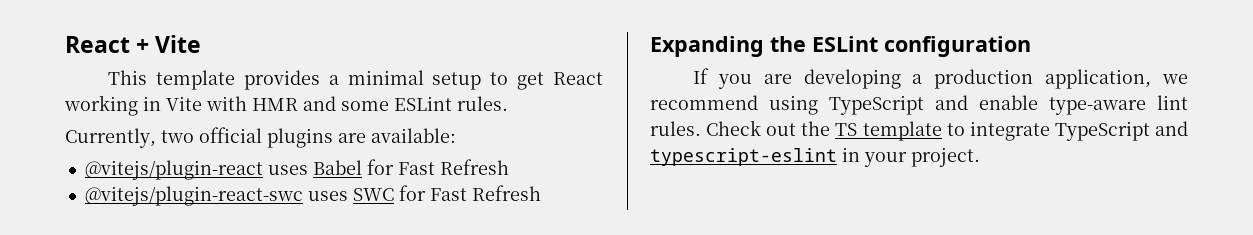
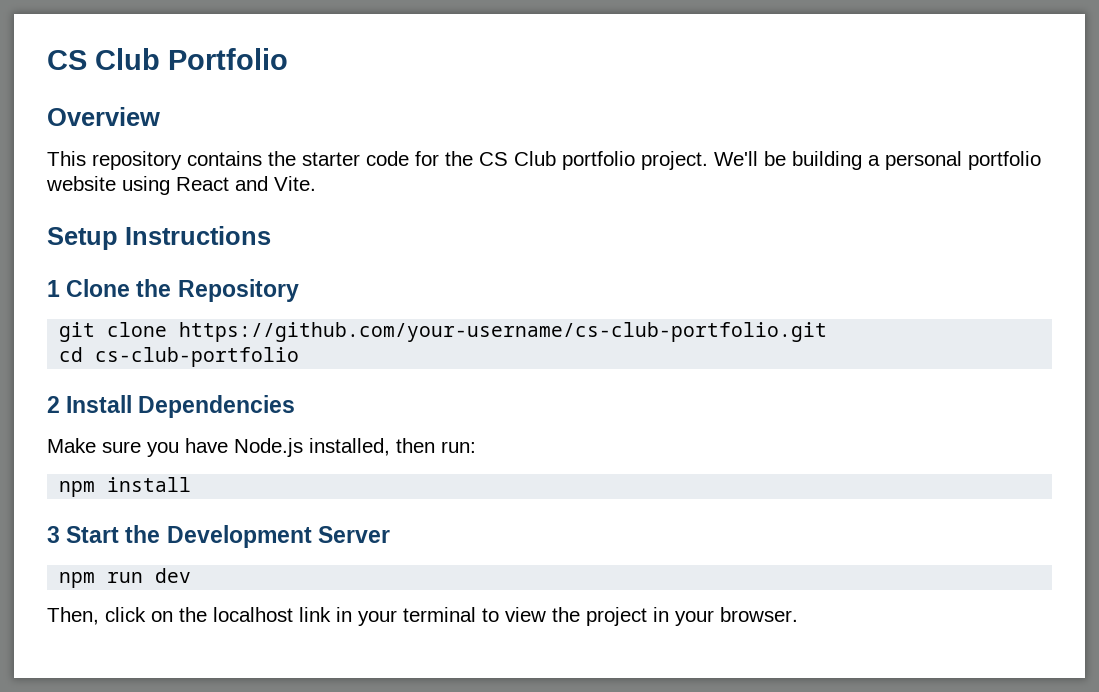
- React + Vite
- This template provides a minimal setup to get React working in Vite with HMR and some ESLint rules.
- Currently, two official plugins are available:
- @vitejs/plugin-react uses Babel for Fast Refresh
- @vitejs/plugin-react-swc uses SWC for Fast Refresh
- Expanding the ESLint configuration
- If you are developing a production application, we recommend using TypeScript and enable type-aware lint rules. Check out the TS template to integrate TypeScript and typescript-eslint in your project.
+ CS Club Portfolio
+ Overview
+ This repository contains the starter code for the CS Club portfolio project. We'll be building a personal portfolio website using React and Vite.
+ Setup Instructions
+ 1 Clone the Repository
+ git clone https://github.com/your-username/cs-club-portfolio.git
+ cd cs-club-portfolio
+ 2 Install Dependencies
+ Make sure you have Node.js installed, then run:
+ npm install
+ 3 Start the Development Server
+ npm run dev
+ Then, click on the localhost link in your terminal to view the project in your browser.

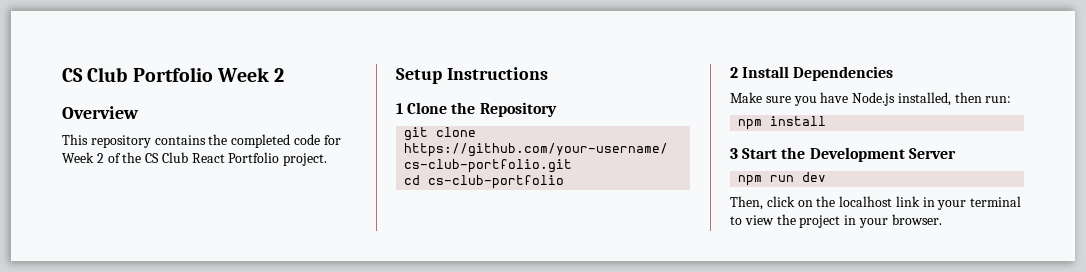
- CS Club Portfolio
+ CS Club Portfolio Week 2
- This repository contains the starter code for the CS Club portfolio project. We'll be building a personal portfolio website using React and Vite.
+ This repository contains the completed code for Week 2 of the CS Club React Portfolio project.

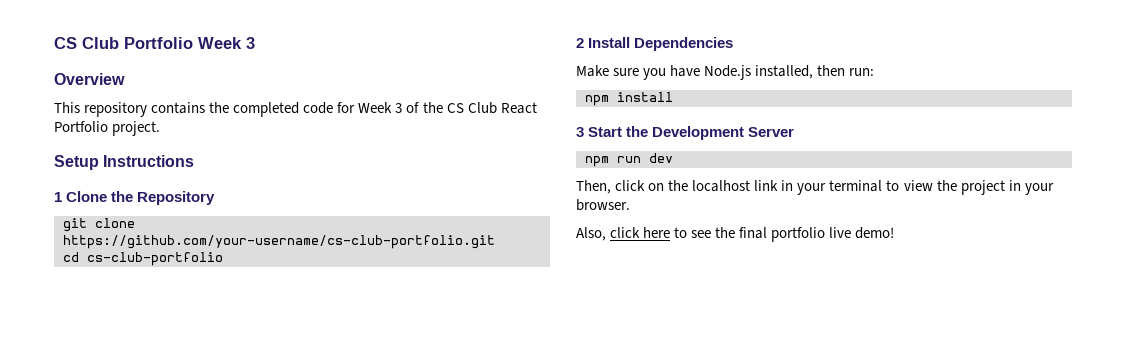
- CS Club Portfolio Week 2
+ CS Club Portfolio Week 3
- This repository contains the completed code for Week 2 of the CS Club React Portfolio project.
+ This repository contains the completed code for Week 3 of the CS Club React Portfolio project.
+ Also, click here to see the final portfolio live demo!

